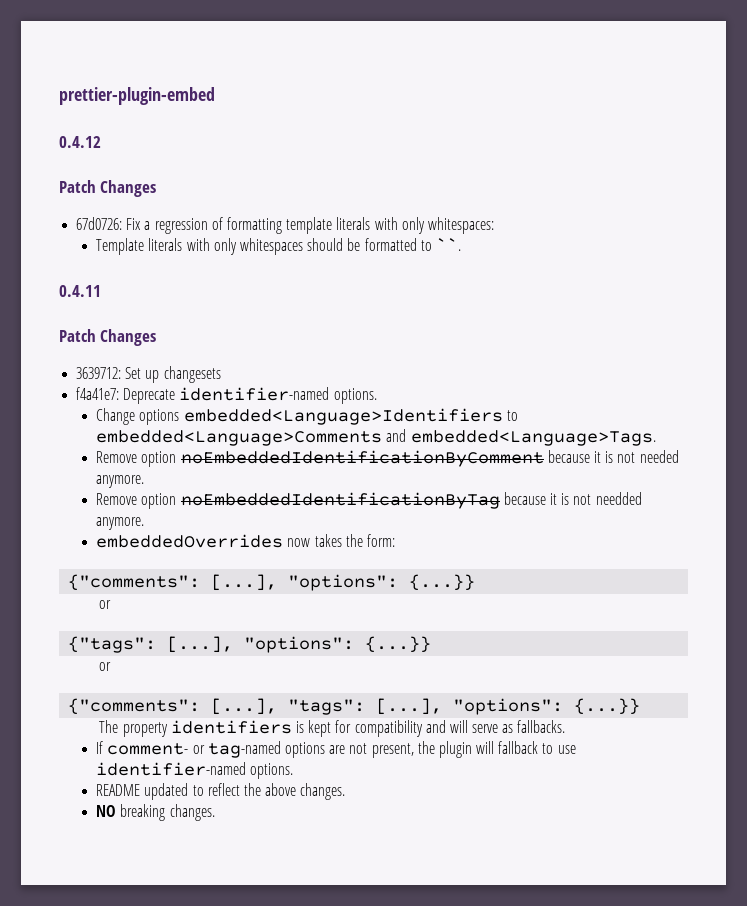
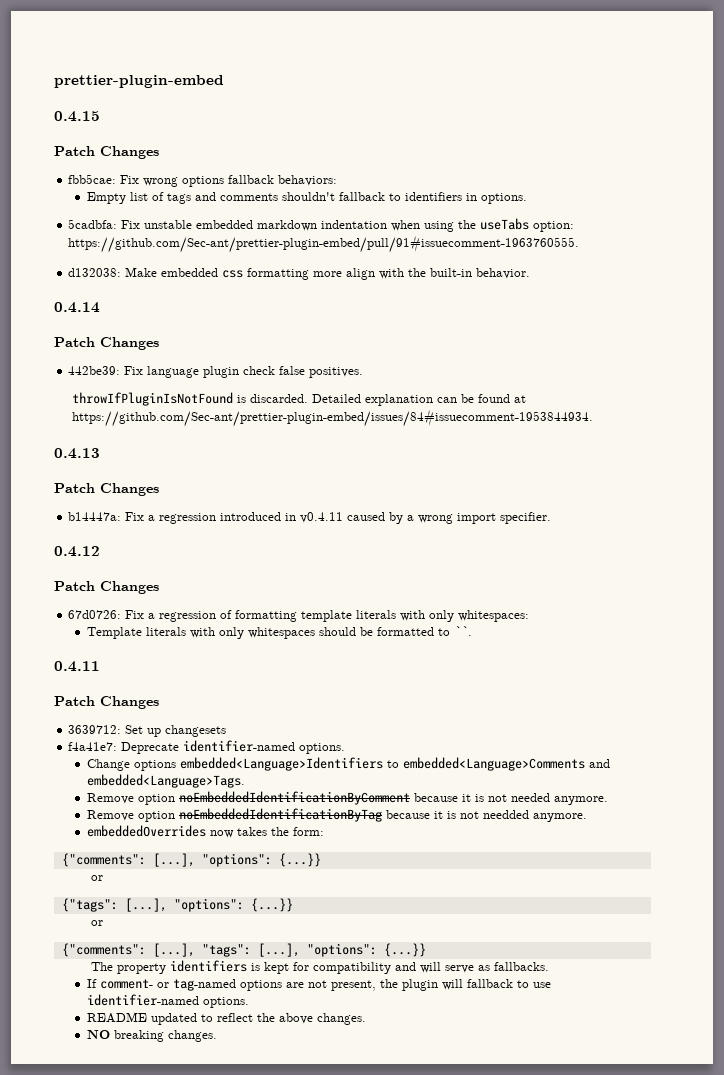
+ 0.4.15
+ Patch Changes
+ fbb5cae: Fix wrong options fallback behaviors:
+ Empty list of tags and comments shouldn't fallback to identifiers in options.
+ 5cadbfa: Fix unstable embedded markdown indentation when using the useTabs option: https://github.com/Sec-ant/prettier-plugin-embed/pull/91#issuecomment-1963760555.
+ d132038: Make embedded css formatting more align with the built-in behavior.
+ 0.4.14
+ Patch Changes
+ 442be39: Fix language plugin check false positives.
+ throwIfPluginIsNotFound is discarded. Detailed explanation can be found at https://github.com/Sec-ant/prettier-plugin-embed/issues/84#issuecomment-1953844934.
+ 0.4.13
+ Patch Changes
+ b14447a: Fix a regression introduced in v0.4.11 caused by a wrong import specifier.

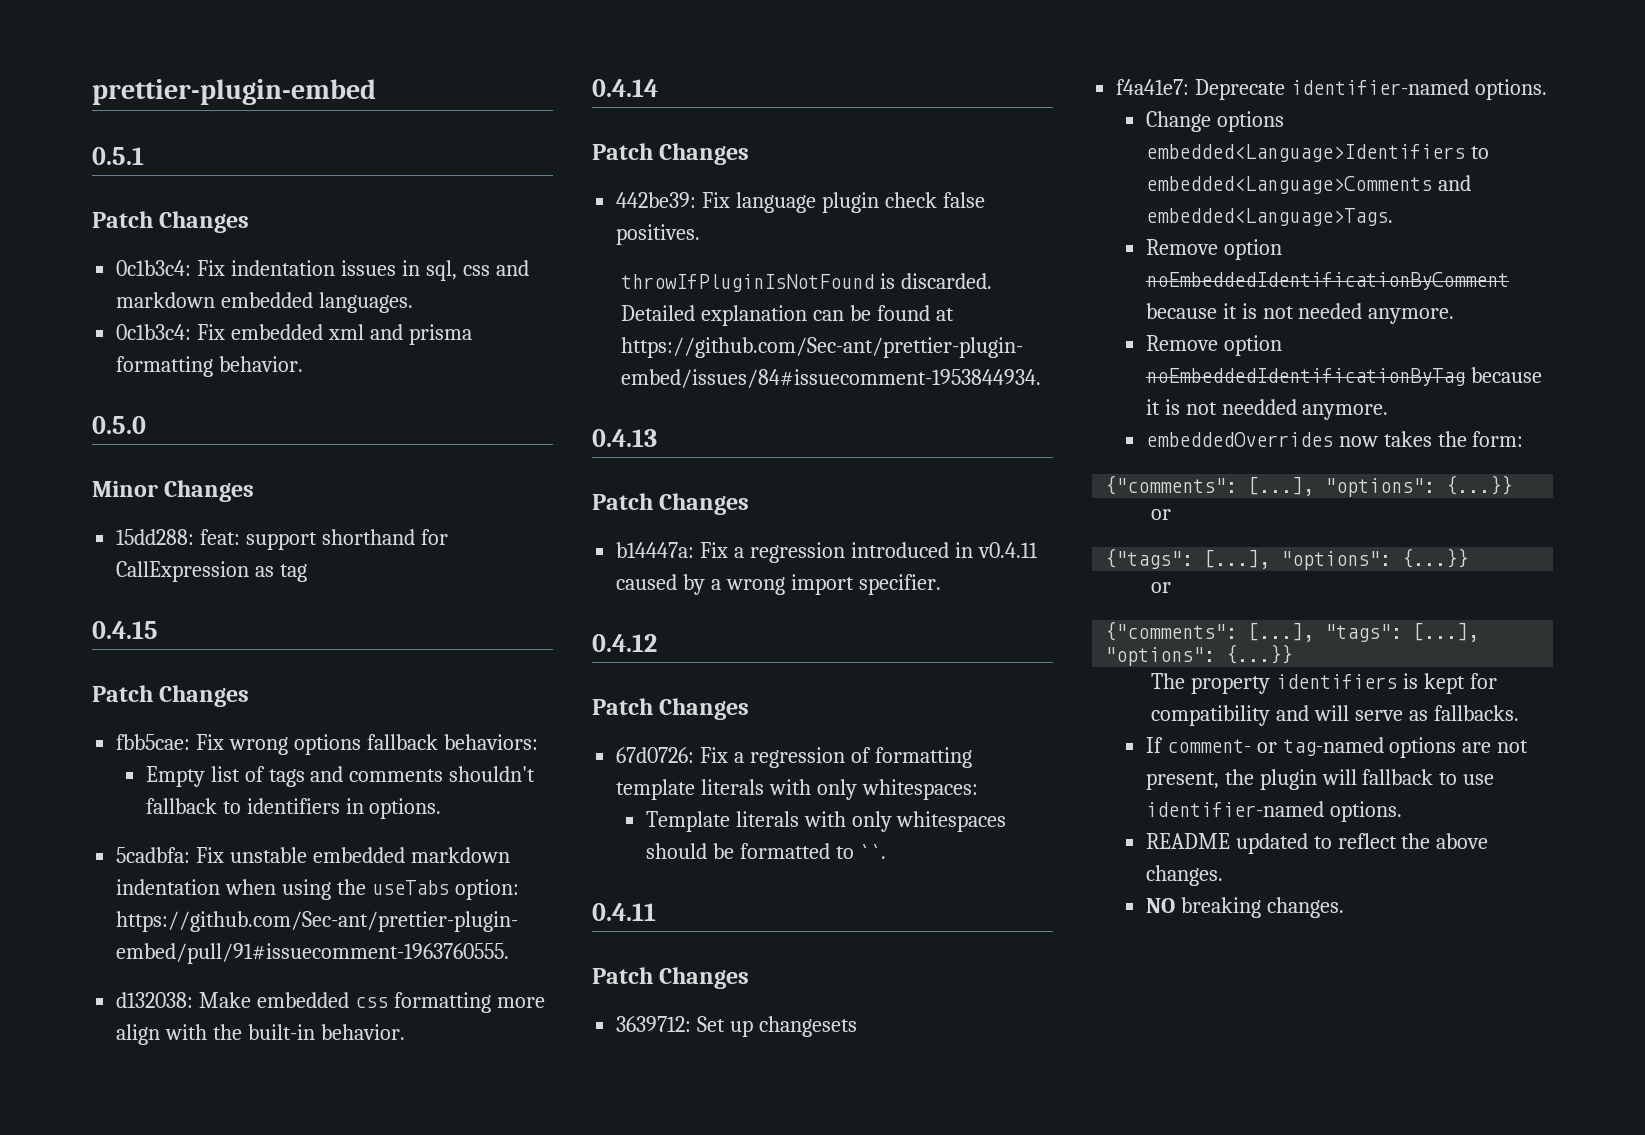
+ 0.5.1
+ Patch Changes
+ 0c1b3c4: Fix indentation issues in sql, css and markdown embedded languages.
+ 0c1b3c4: Fix embedded xml and prisma formatting behavior.
+ 0.5.0
+ Minor Changes
+ 15dd288: feat: support shorthand for CallExpression as tag

